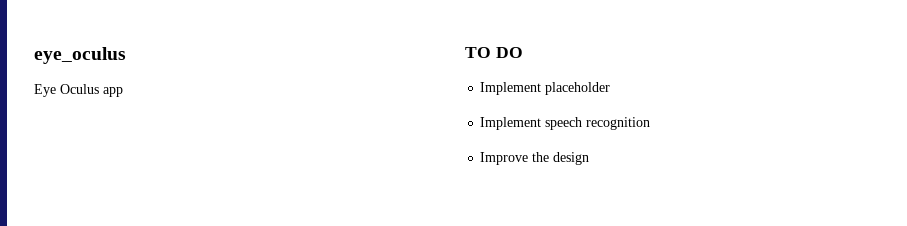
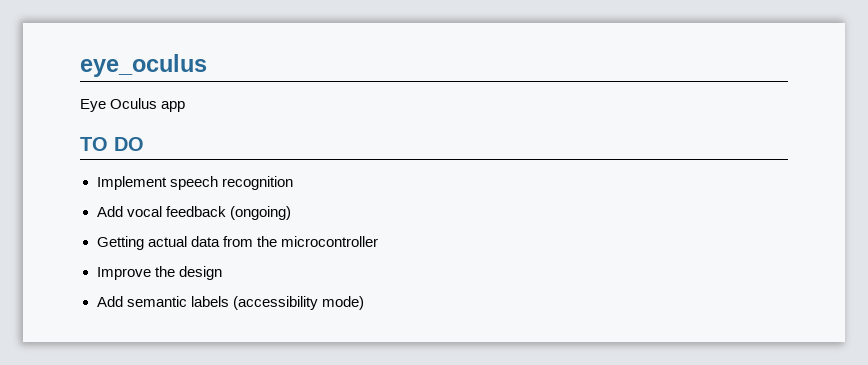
- Implement placeholder
+ Add vocal feedback (ongoing)
+ Getting actual data from the microcontroller
  Improve the design
+ Add semantic labels (accessibility mode)

